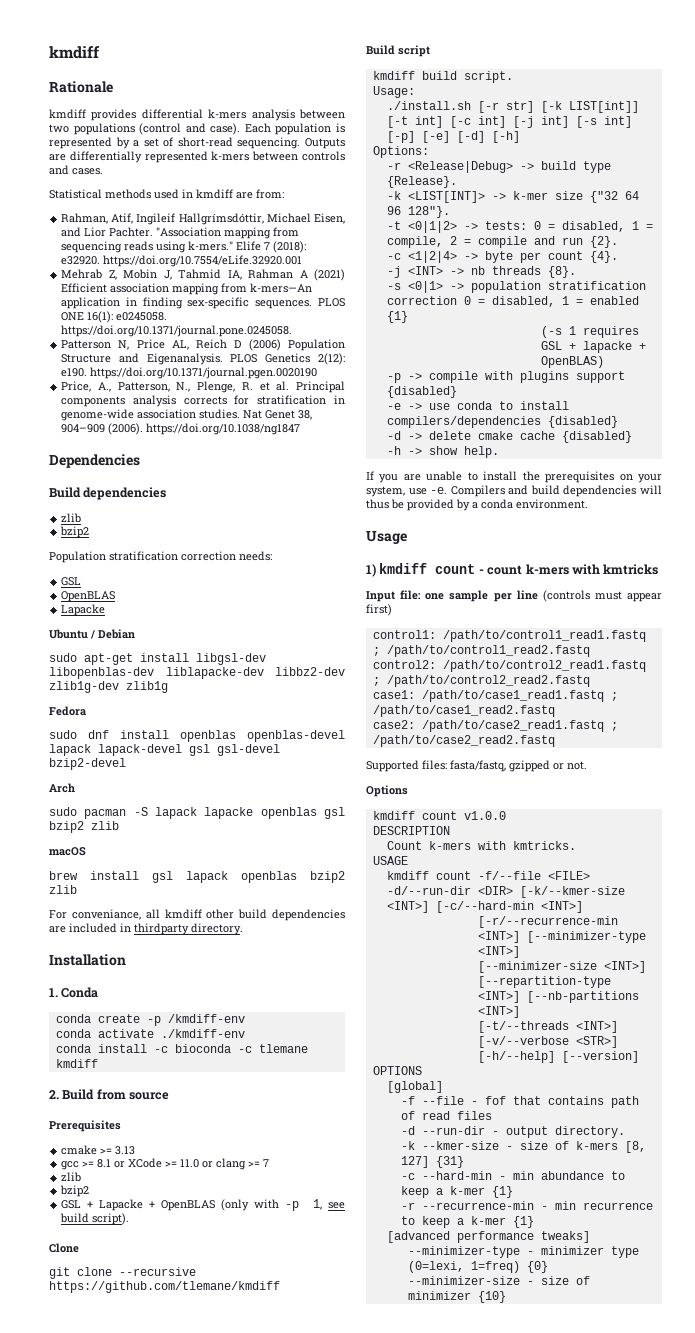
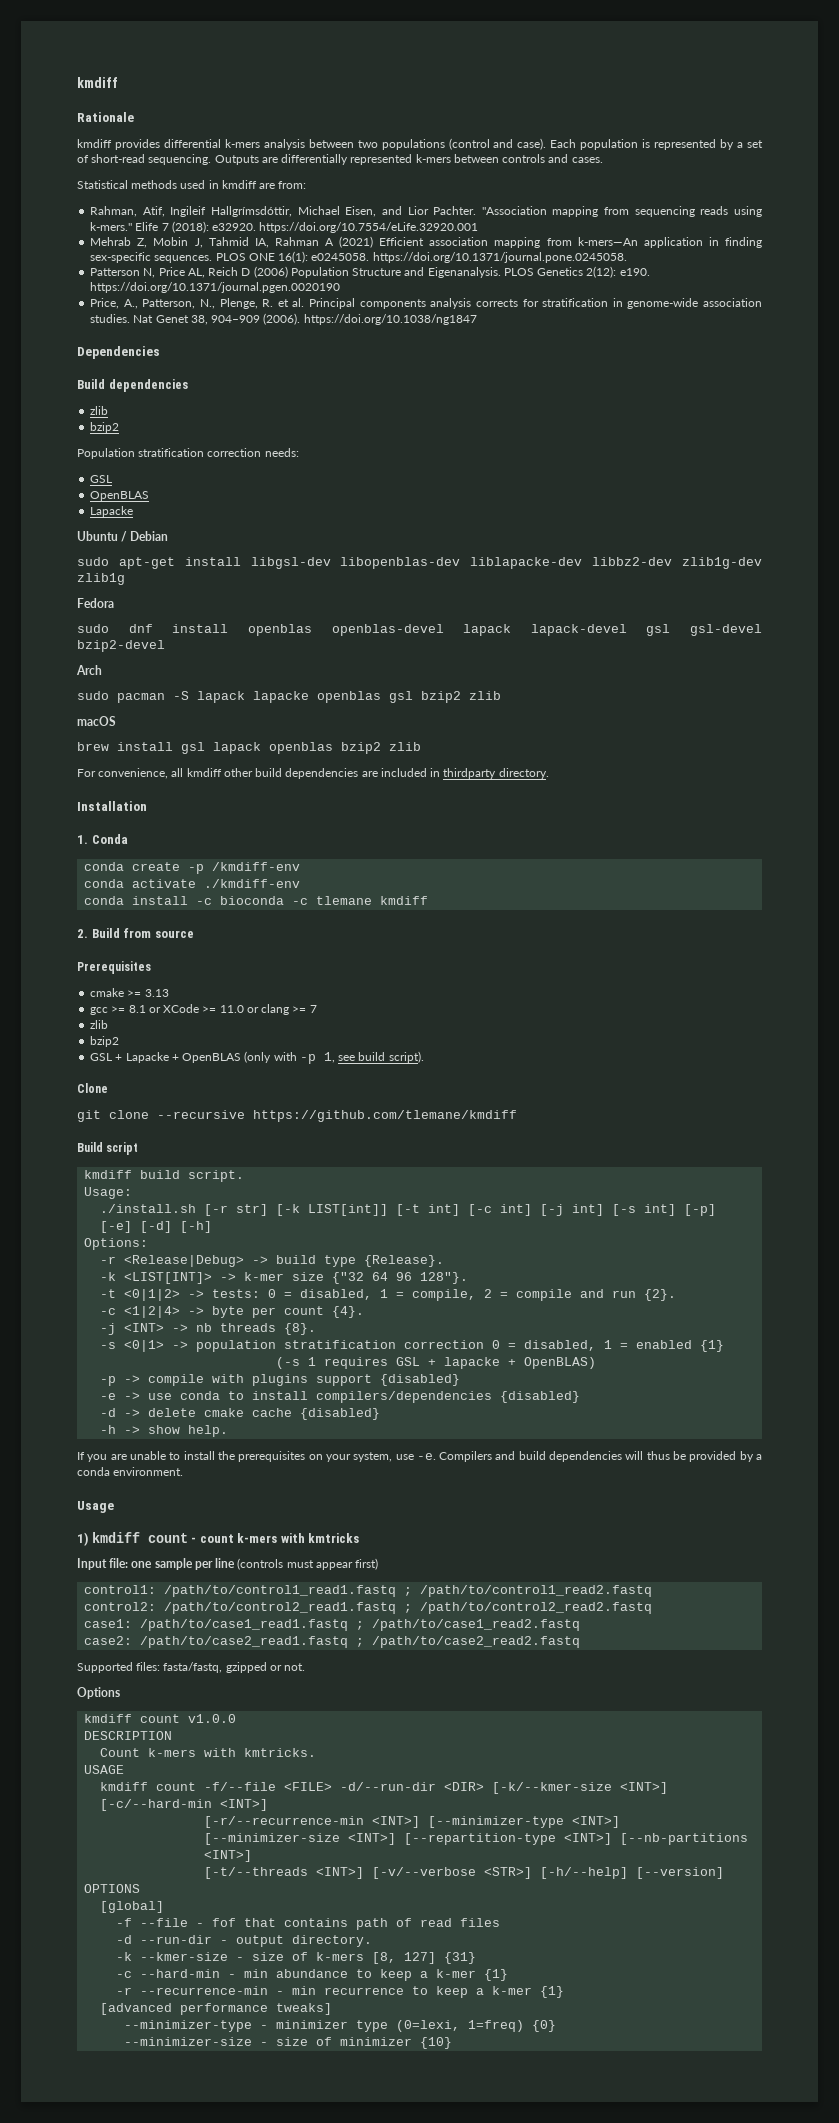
- For conveniance, all kmdiff other build dependencies are included in thirdparty directory.
+ For convenience, all kmdiff other build dependencies are included in thirdparty directory.

